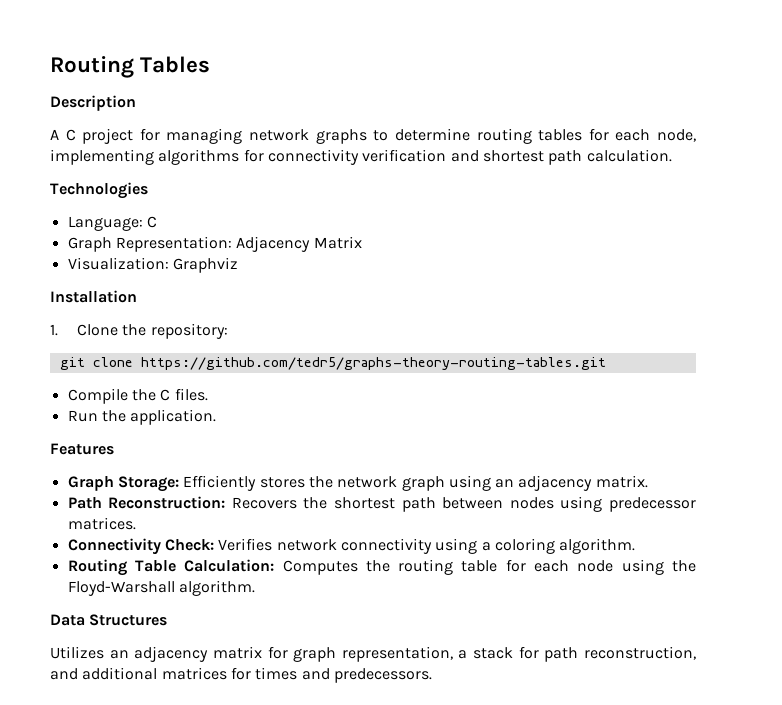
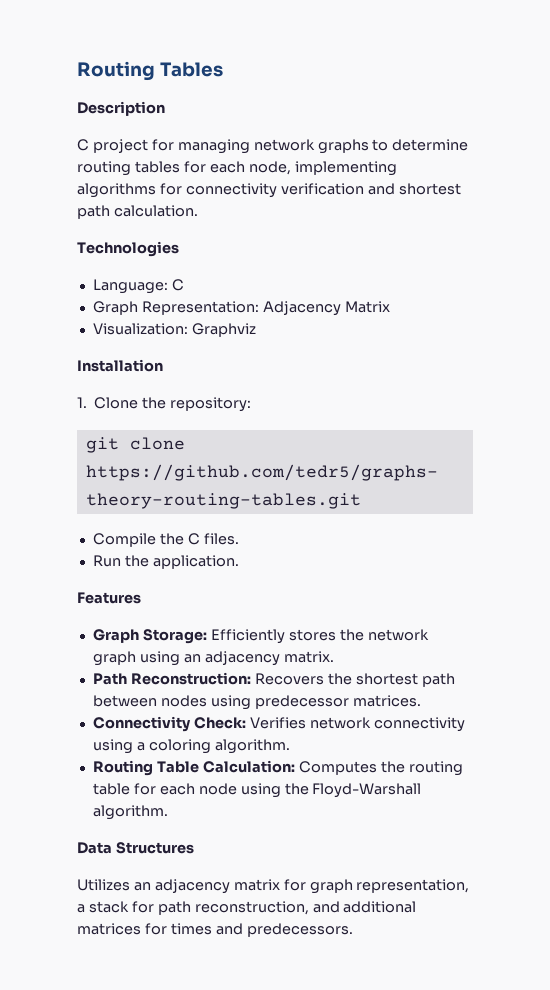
- A C project for managing network graphs to determine routing tables for each node, implementing algorithms for connectivity verification and shortest path calculation.
+ C project for managing network graphs to determine routing tables for each node, implementing algorithms for connectivity verification and shortest path calculation.

